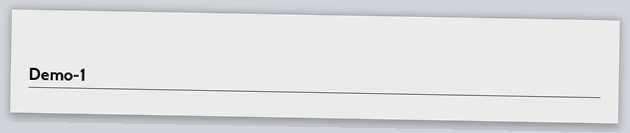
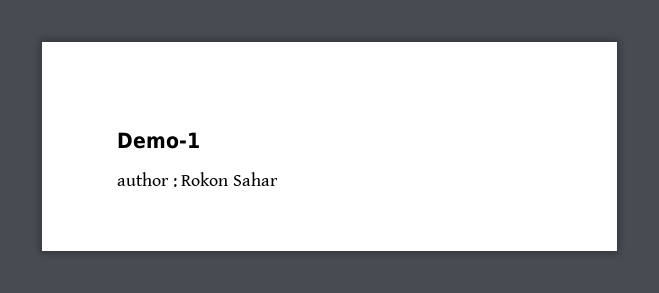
+ author : Rokon Sahar

